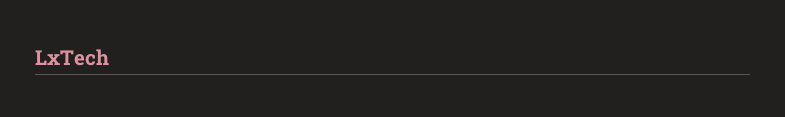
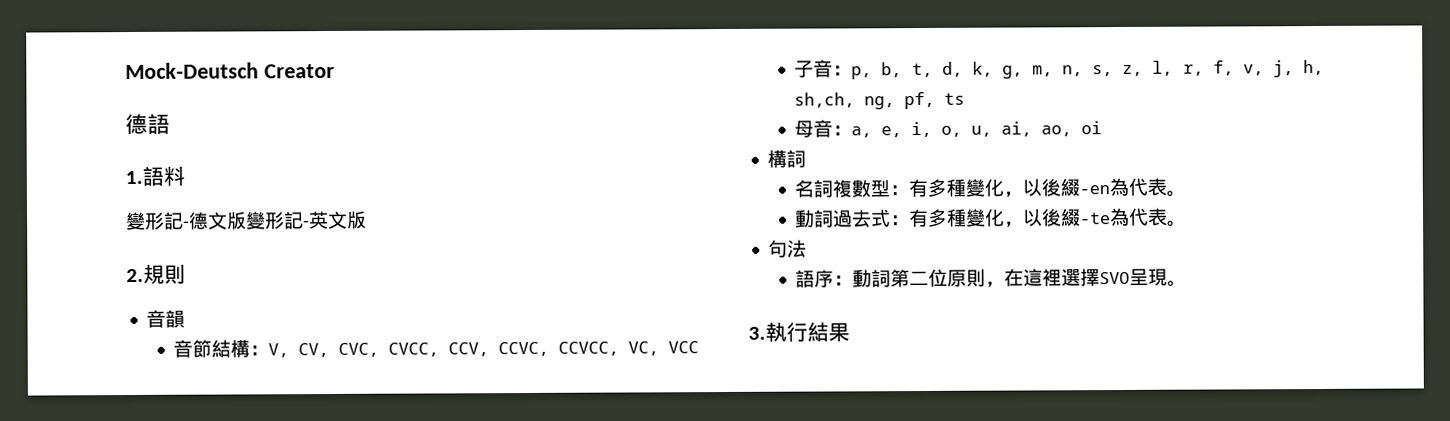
- LxTech
+ Mock-Deutsch Creator
+ 德語
+ 1.語料
+ 變形記-德文版變形記-英文版
+ 2.規則
+ 音韻
+ 音節結構：V, CV, CVC, CVCC, CCV, CCVC, CCVCC, VC, VCC
+ 子音：p, b, t, d, k, g, m, n, s, z, l, r, f, v, j, h, sh,ch, ng, pf, ts
+ 母音：a, e, i, o, u, ai, ao, oi
+ 構詞
+ 名詞複數型：有多種變化，以後綴-en為代表。
+ 動詞過去式：有多種變化，以後綴-te為代表。
+ 句法
+ 語序：動詞第二位原則，在這裡選擇SVO呈現。
+ 3.執行結果

